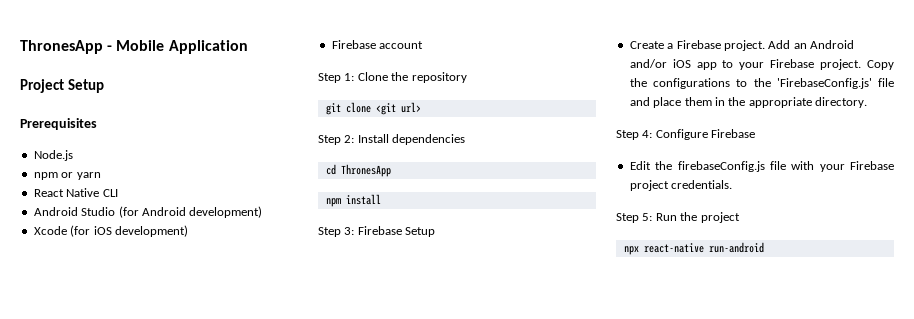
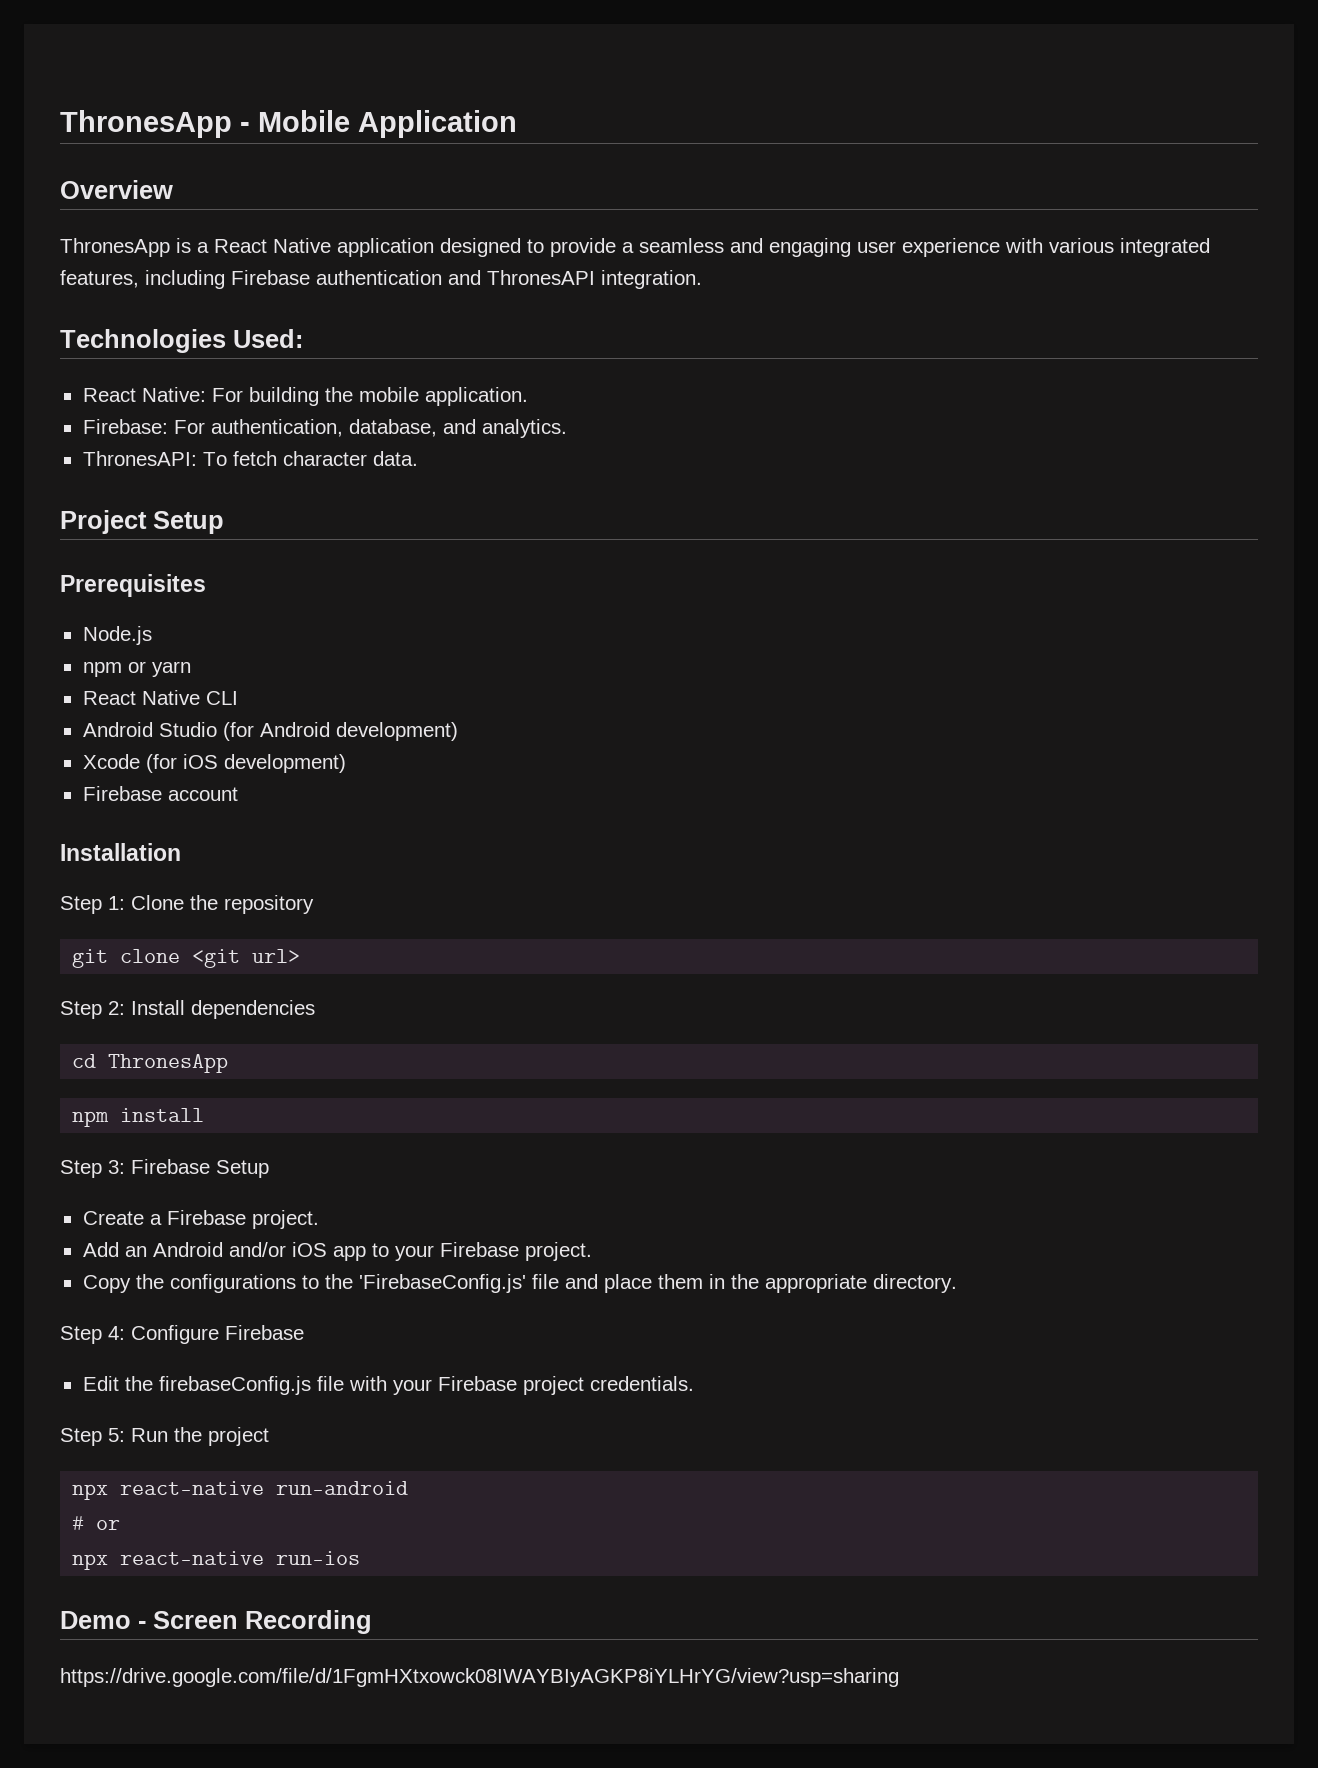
+ Overview
+ ThronesApp is a React Native application designed to provide a seamless and engaging user experience with various integrated features, including Firebase authentication and ThronesAPI integration.
+ Technologies Used:
+ React Native: For building the mobile application.
+ Firebase: For authentication, database, and analytics.
+ ThronesAPI: To fetch character data.
+ Installation
- Create a Firebase project. Add an Android and/or iOS app to your Firebase project. Copy the configurations to the 'FirebaseConfig.js' file and place them in the appropriate directory.
+ Create a Firebase project.
+ Add an Android and/or iOS app to your Firebase project.
+ Copy the configurations to the 'FirebaseConfig.js' file and place them in the appropriate directory.
+ # or
+ npx react-native run-ios
+ Demo - Screen Recording
+ https://drive.google.com/file/d/1FgmHXtxowck08IWAYBIyAGKP8iYLHrYG/view?usp=sharing

